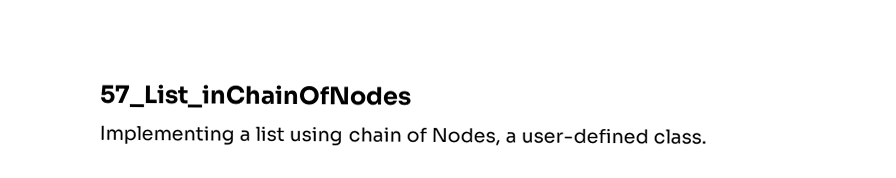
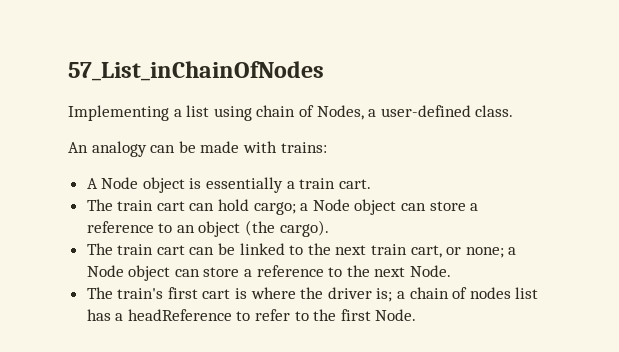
+ An analogy can be made with trains:
+ A Node object is essentially a train cart.
+ The train cart can hold cargo; a Node object can store a reference to an object (the cargo).
+ The train cart can be linked to the next train cart, or none; a Node object can store a reference to the next Node.
+ The train's first cart is where the driver is; a chain of nodes list has a headReference to refer to the first Node.

